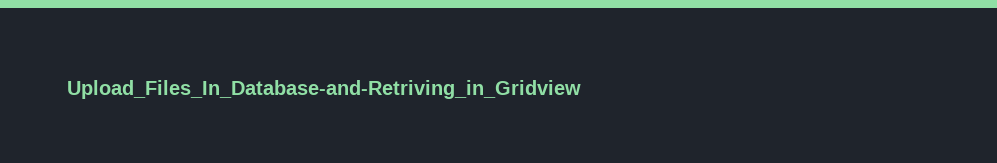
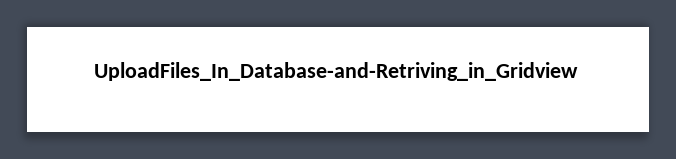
- Upload_Files_In_Database-and-Retriving_in_Gridview
+ UploadFiles_In_Database-and-Retriving_in_Gridview

